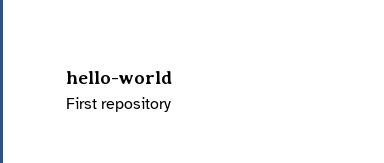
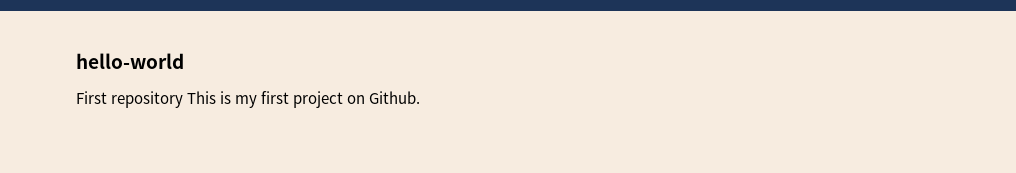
- First repository
+ First repository This is my first project on Github.

